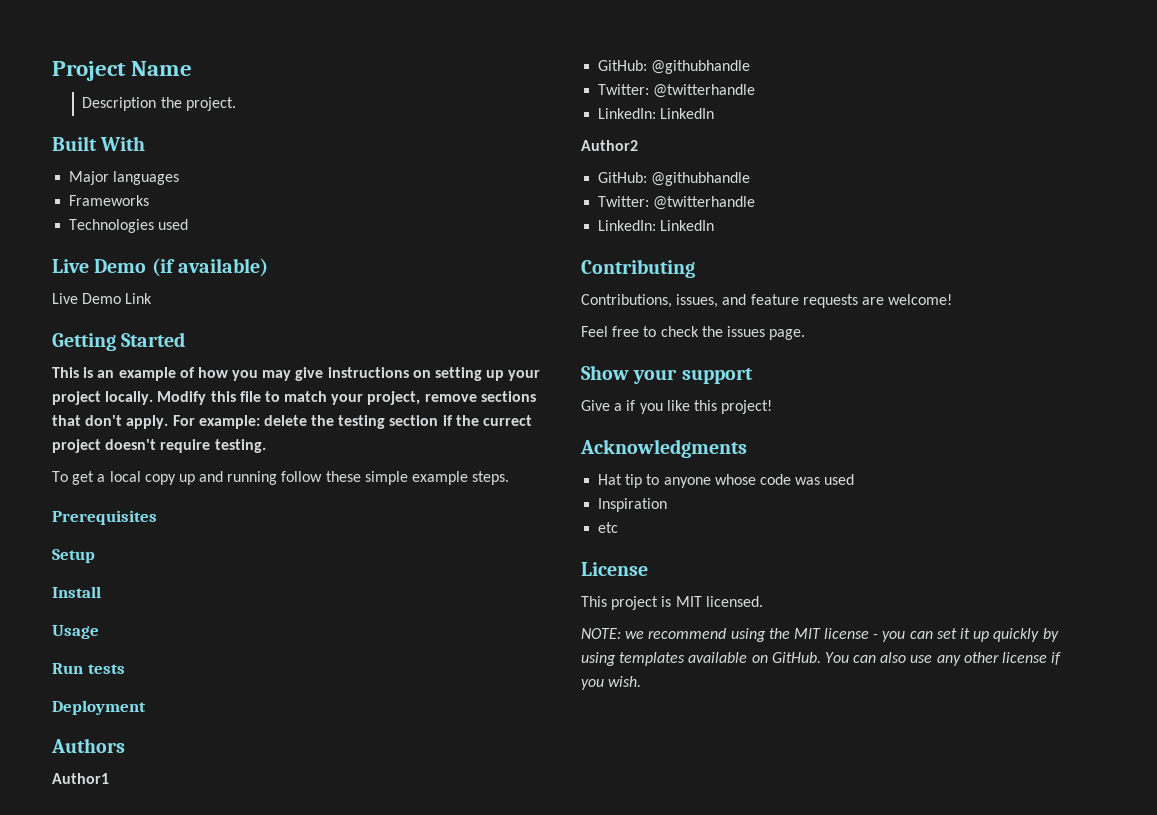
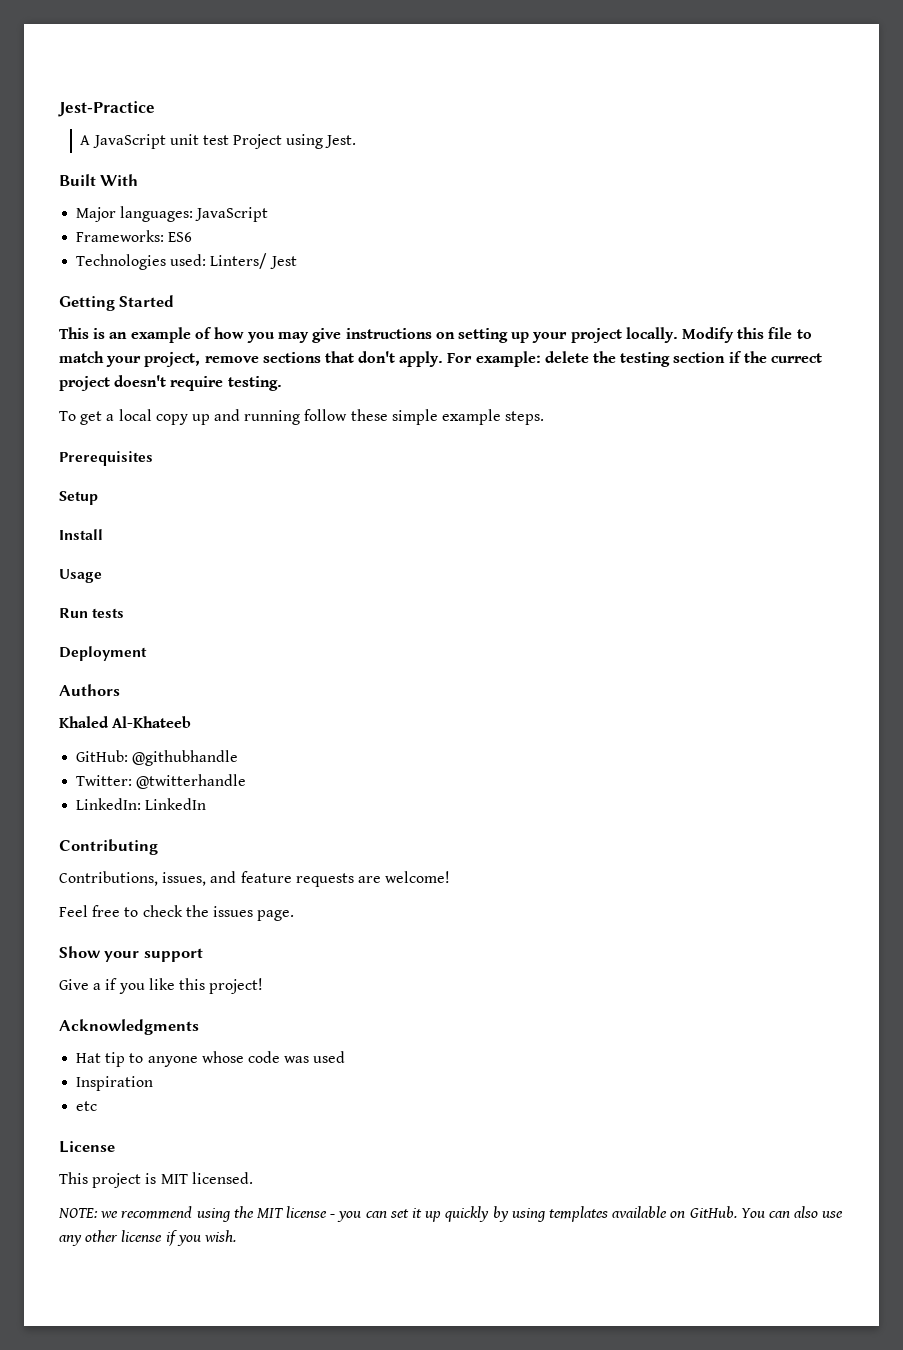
- Project Name
- Description the project.
+ Jest-Practice
+ A JavaScript unit test Project using Jest.
  Built With
- Major languages
- Frameworks
- Technologies used
- Live Demo (if available)
- Live Demo Link
+ Major languages: JavaScript
+ Frameworks: ES6
+ Technologies used: Linters/ Jest
- Author1
- GitHub: @githubhandle
- Twitter: @twitterhandle
- LinkedIn: LinkedIn
- Author2
+ Khaled Al-Khateeb

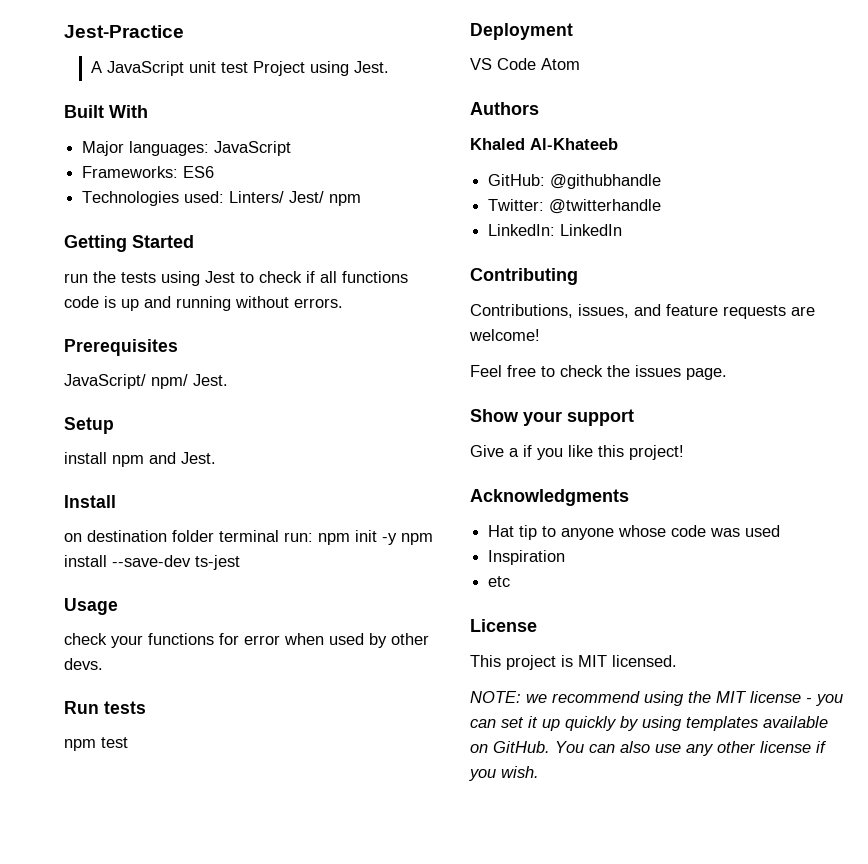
- Technologies used: Linters/ Jest
+ Technologies used: Linters/ Jest/ npm
- This is an example of how you may give instructions on setting up your project locally. Modify this file to match your project, remove sections that don't apply. For example: delete the testing section if the currect project doesn't require testing.
- To get a local copy up and running follow these simple example steps.
+ run the tests using Jest to check if all functions code is up and running without errors.
  Prerequisites
+ JavaScript/ npm/ Jest.
  Setup
+ install npm and Jest.
  Install
+ on destination folder terminal run: npm init -y npm install --save-dev ts-jest
  Usage
+ check your functions for error when used by other devs.
+ npm test
+ VS Code Atom

